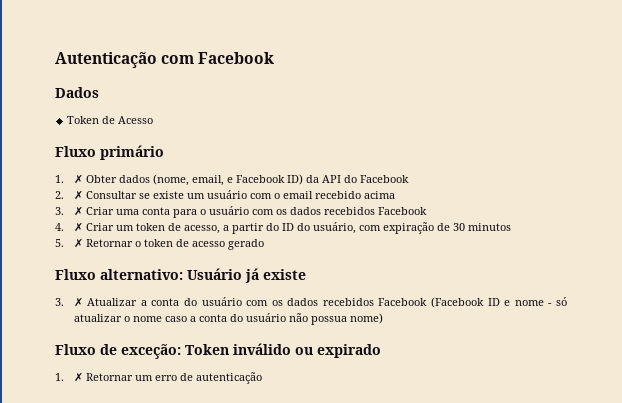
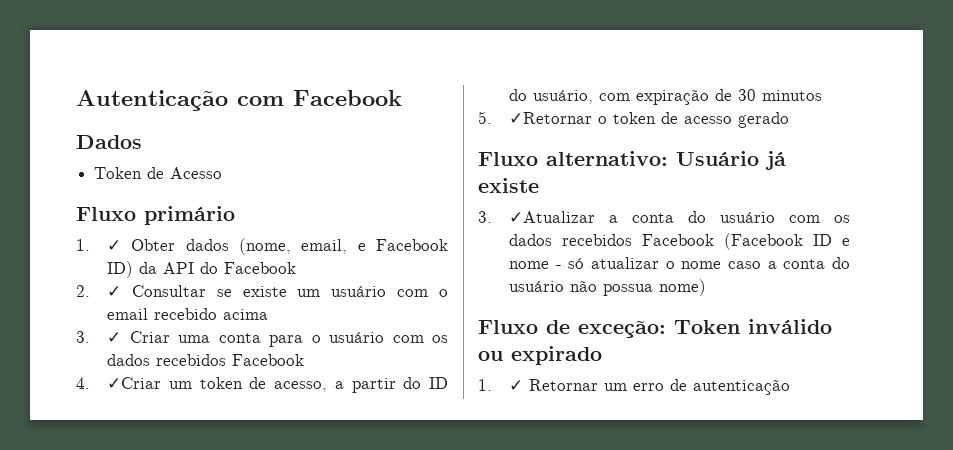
- 1. ✗ Obter dados (nome, email, e Facebook ID) da API do Facebook
+ 1. ✓ Obter dados (nome, email, e Facebook ID) da API do Facebook
- 2. ✗ Consultar se existe um usuário com o email recebido acima
+ 2. ✓ Consultar se existe um usuário com o email recebido acima
- 3. ✗ Criar uma conta para o usuário com os dados recebidos Facebook
+ 3. ✓ Criar uma conta para o usuário com os dados recebidos Facebook
- 4. ✗ Criar um token de acesso, a partir do ID do usuário, com expiração de 30 minutos
+ 4. ✓Criar um token de acesso, a partir do ID do usuário, com expiração de 30 minutos
- 5. ✗ Retornar o token de acesso gerado
+ 5. ✓Retornar o token de acesso gerado
- 3. ✗ Atualizar a conta do usuário com os dados recebidos Facebook (Facebook ID e nome - só atualizar o nome caso a conta do usuário não possua nome)
+ 3. ✓Atualizar a conta do usuário com os dados recebidos Facebook (Facebook ID e nome - só atualizar o nome caso a conta do usuário não possua nome)
- 1. ✗ Retornar um erro de autenticação
+ 1. ✓ Retornar um erro de autenticação

